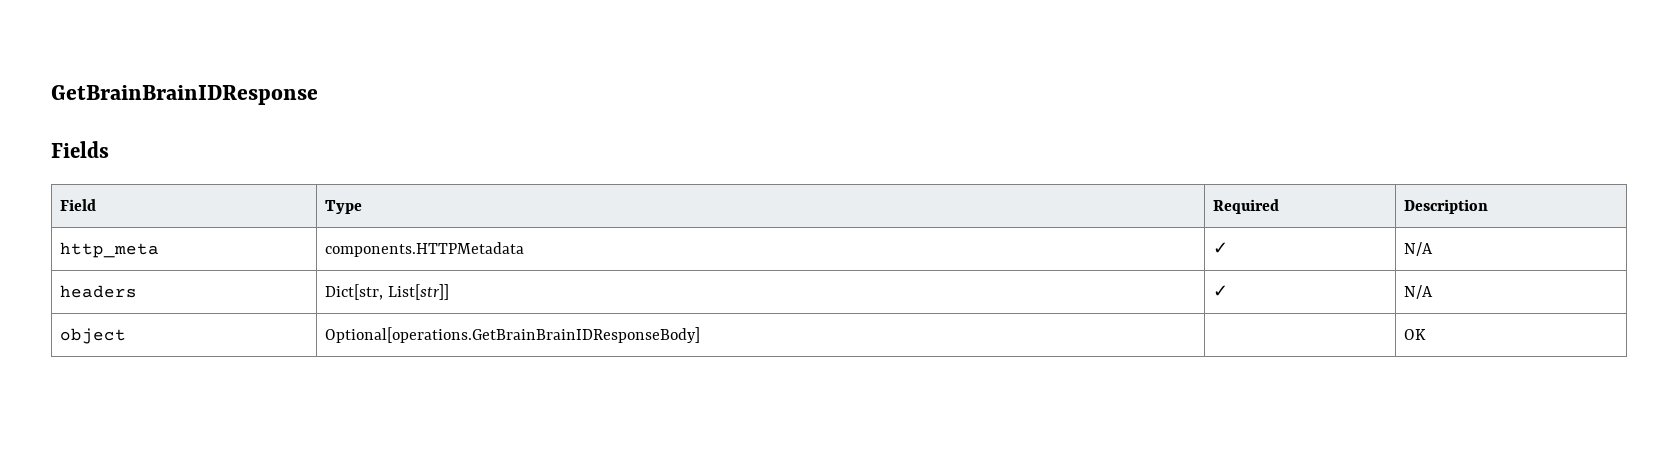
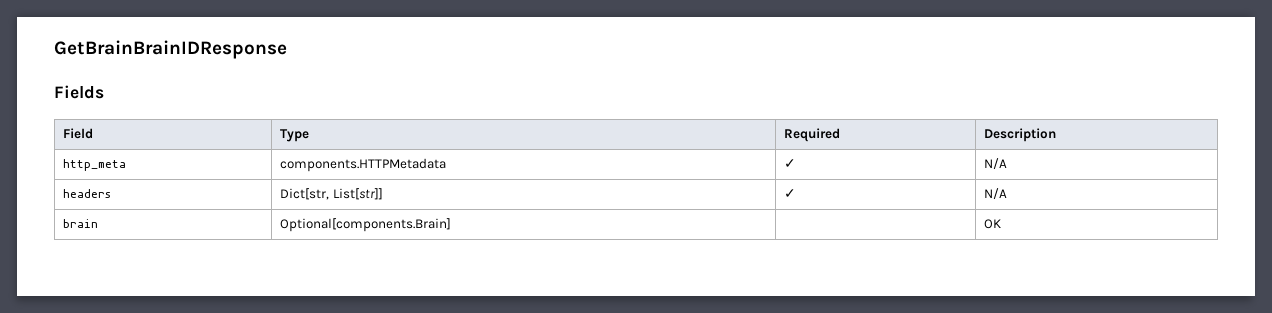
- object | Optional[operations.GetBrainBrainIDResponseBody] | | OK
+ brain | Optional[components.Brain] | | OK

